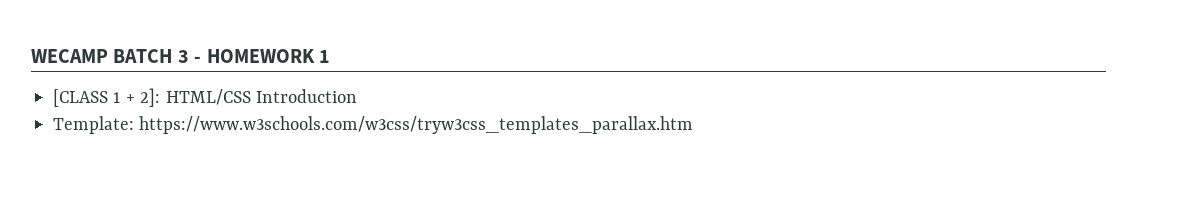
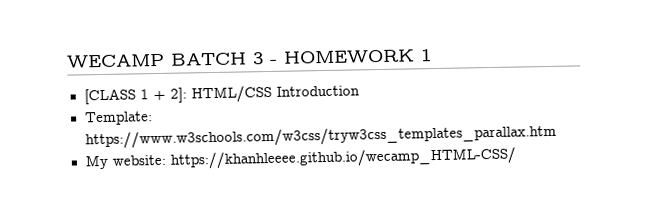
+ My website: https://khanhleeee.github.io/wecamp_HTML-CSS/

